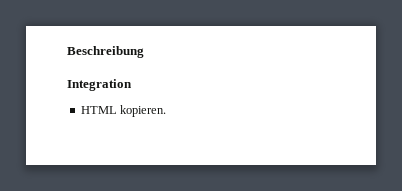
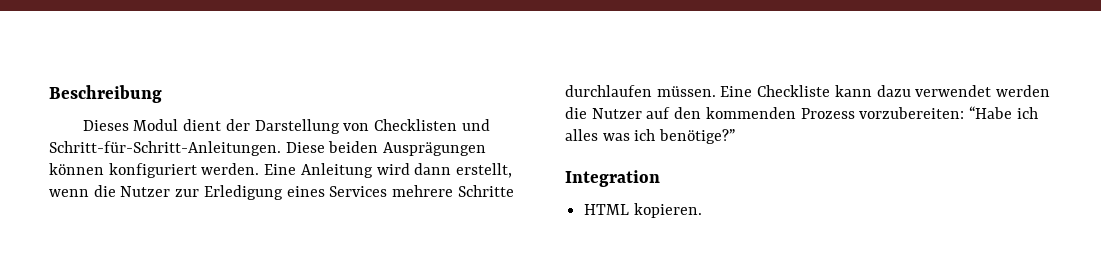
+ Dieses Modul dient der Darstellung von Checklisten und Schritt-für-Schritt-Anleitungen. Diese beiden Ausprägungen können konfiguriert werden. Eine Anleitung wird dann erstellt, wenn die Nutzer zur Erledigung eines Services mehrere Schritte durchlaufen müssen. Eine Checkliste kann dazu verwendet werden die Nutzer auf den kommenden Prozess vorzubereiten: “Habe ich alles was ich benötige?”

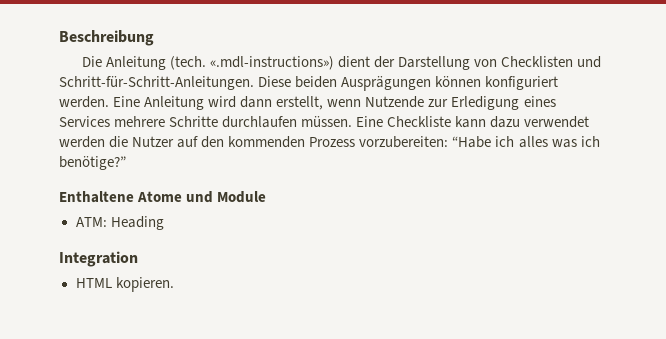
- Dieses Modul dient der Darstellung von Checklisten und Schritt-für-Schritt-Anleitungen.
+ Die Anleitung (tech. «.mdl-instructions») dient der Darstellung von Checklisten und Schritt-für-Schritt-Anleitungen.
- Eine Anleitung wird dann erstellt, wenn die Nutzer zur Erledigung eines Services mehrere Schritte durchlaufen müssen.
+ Eine Anleitung wird dann erstellt, wenn Nutzende zur Erledigung eines Services mehrere Schritte durchlaufen müssen.
+ Enthaltene Atome und Module
+ ATM: Heading

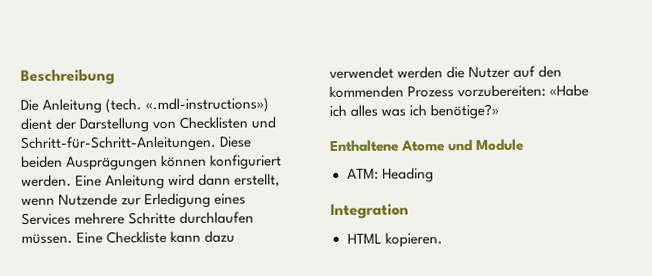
- Eine Checkliste kann dazu verwendet werden die Nutzer auf den kommenden Prozess vorzubereiten: “Habe ich alles was ich benötige?”
+ Eine Checkliste kann dazu verwendet werden die Nutzer auf den kommenden Prozess vorzubereiten: «Habe ich alles was ich benötige?»

